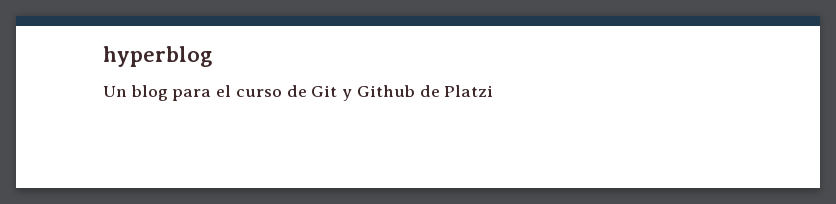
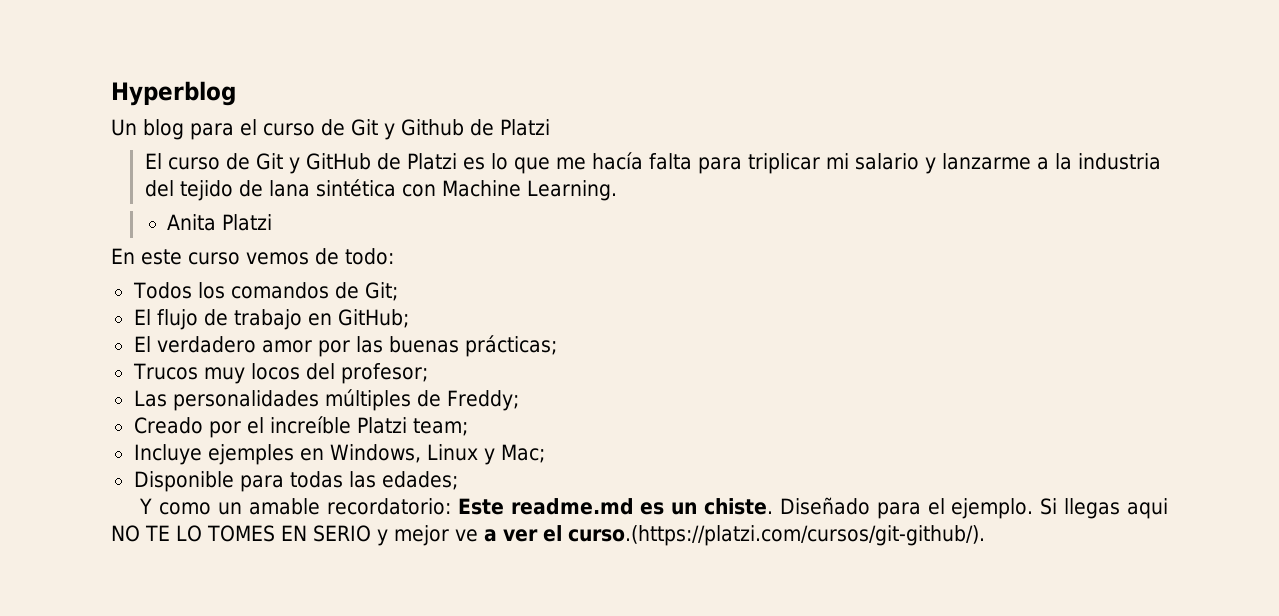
- hyperblog
+ Hyperblog
+ El curso de Git y GitHub de Platzi es lo que me hacía falta para triplicar mi salario y lanzarme a la industria del tejido de lana sintética con Machine Learning.
+ Anita Platzi
+ En este curso vemos de todo:
+ Todos los comandos de Git;
+ El flujo de trabajo en GitHub;
+ El verdadero amor por las buenas prácticas;
+ Trucos muy locos del profesor;
+ Las personalidades múltiples de Freddy;
+ Creado por el increíble Platzi team;
+ Incluye ejemples en Windows, Linux y Mac;
+ Disponible para todas las edades;
+ Y como un amable recordatorio: Este readme.md es un chiste. Diseñado para el ejemplo. Si llegas aqui NO TE LO TOMES EN SERIO y mejor ve a ver el curso.(https://platzi.com/cursos/git-github/).

